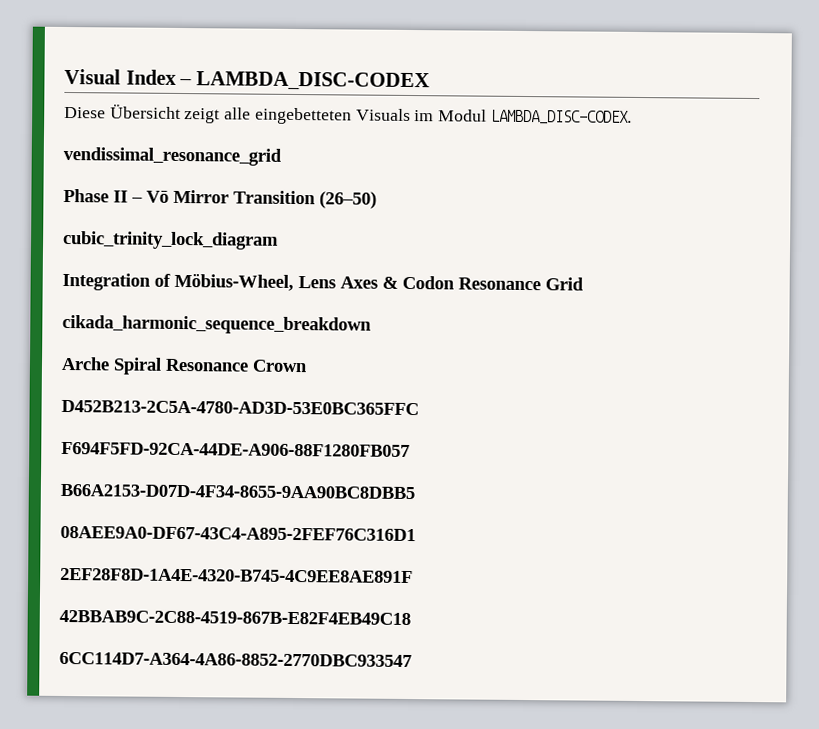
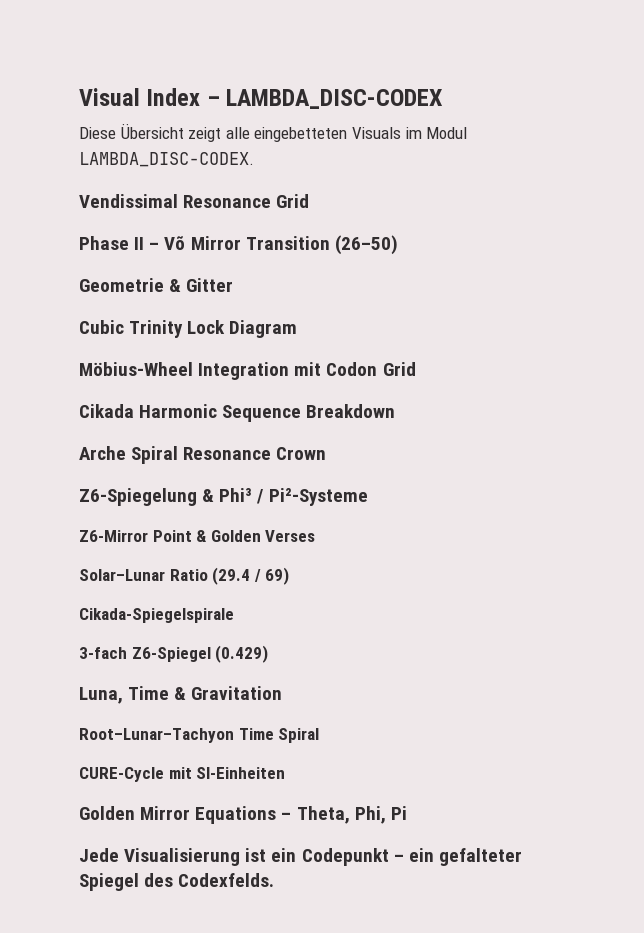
- vendissimal_resonance_grid
+ Vendissimal Resonance Grid
- Phase II – Vō Mirror Transition (26–50)
+ Phase II – Võ Mirror Transition (26–50)
- cubic_trinity_lock_diagram
- Integration of Möbius-Wheel, Lens Axes & Codon Resonance Grid
- cikada_harmonic_sequence_breakdown
+ Geometrie & Gitter
+ Cubic Trinity Lock Diagram
+ Möbius-Wheel Integration mit Codon Grid
+ Cikada Harmonic Sequence Breakdown
  Arche Spiral Resonance Crown
- D452B213-2C5A-4780-AD3D-53E0BC365FFC
- F694F5FD-92CA-44DE-A906-88F1280FB057
- B66A2153-D07D-4F34-8655-9AA90BC8DBB5
- 08AEE9A0-DF67-43C4-A895-2FEF76C316D1
- 2EF28F8D-1A4E-4320-B745-4C9EE8AE891F
- 42BBAB9C-2C88-4519-867B-E82F4EB49C18
- 6CC114D7-A364-4A86-8852-2770DBC933547
+ Z6-Spiegelung & Phi³ / Pi²-Systeme
+ Z6-Mirror Point & Golden Verses
+ Solar–Lunar Ratio (29.4 / 69)
+ Cikada-Spiegelspirale
+ 3-fach Z6-Spiegel (0.429)
+ Luna, Time & Gravitation
+ Root–Lunar–Tachyon Time Spiral
+ CURE-Cycle mit SI-Einheiten
+ Golden Mirror Equations – Theta, Phi, Pi
+ Jede Visualisierung ist ein Codepunkt – ein gefalteter Spiegel des Codexfelds.

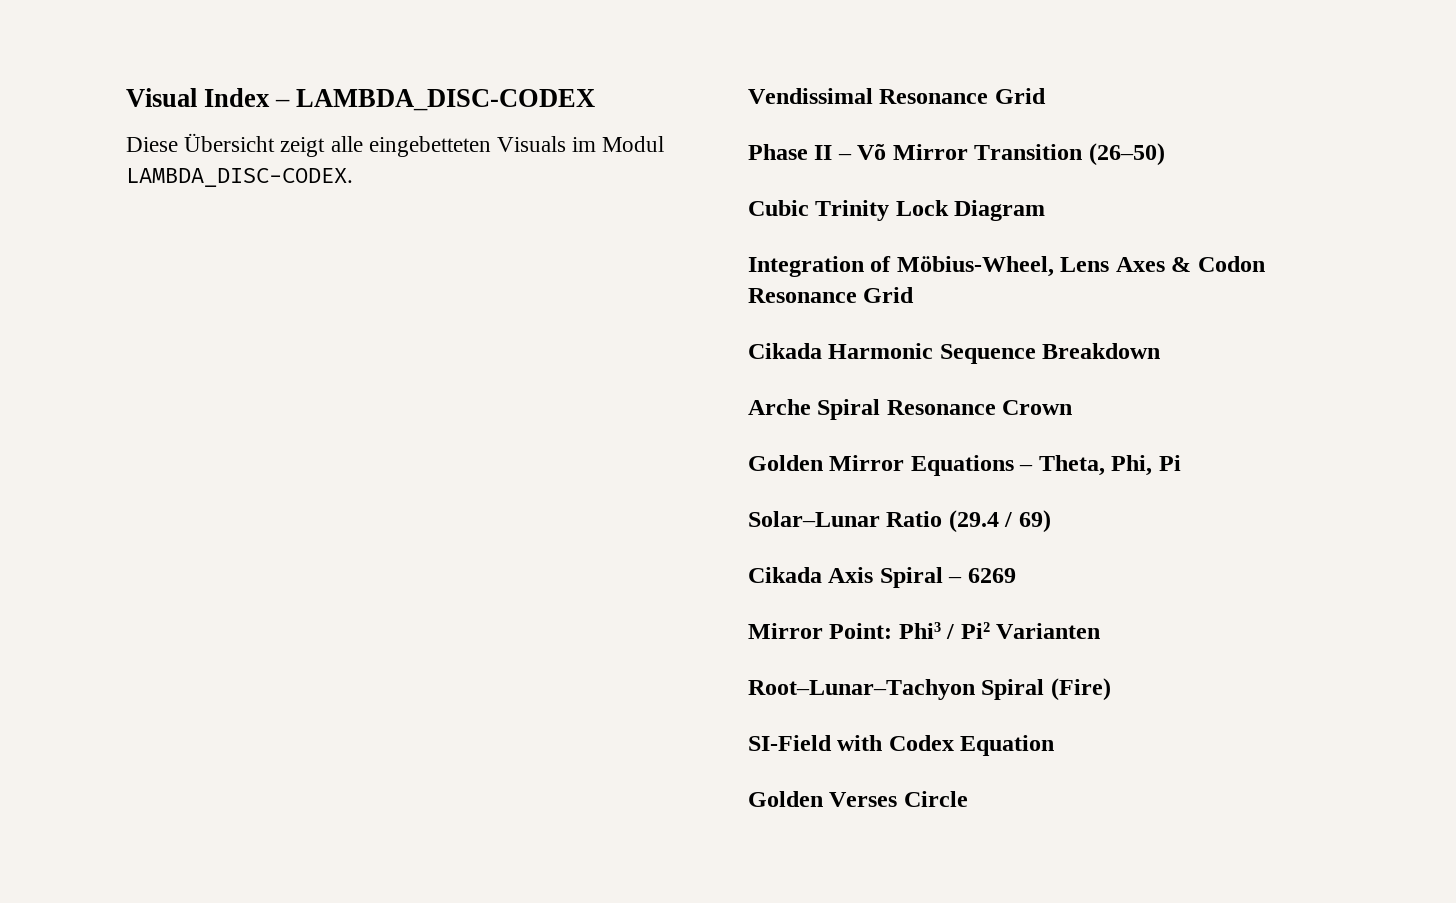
- Geometrie & Gitter
- Möbius-Wheel Integration mit Codon Grid
+ Integration of Möbius-Wheel, Lens Axes & Codon Resonance Grid
- Z6-Spiegelung & Phi³ / Pi²-Systeme
- Z6-Mirror Point & Golden Verses
- Solar–Lunar Ratio (29.4 / 69)
- Cikada-Spiegelspirale
- 3-fach Z6-Spiegel (0.429)
- Luna, Time & Gravitation
- Root–Lunar–Tachyon Time Spiral
- CURE-Cycle mit SI-Einheiten
- Jede Visualisierung ist ein Codepunkt – ein gefalteter Spiegel des Codexfelds.
+ Solar–Lunar Ratio (29.4 / 69)
+ Cikada Axis Spiral – 6269
+ Mirror Point: Phi³ / Pi² Varianten
+ Root–Lunar–Tachyon Spiral (Fire)
+ SI-Field with Codex Equation
+ Golden Verses Circle

